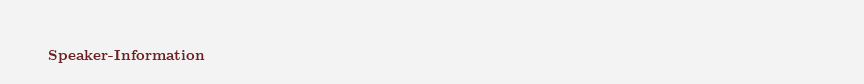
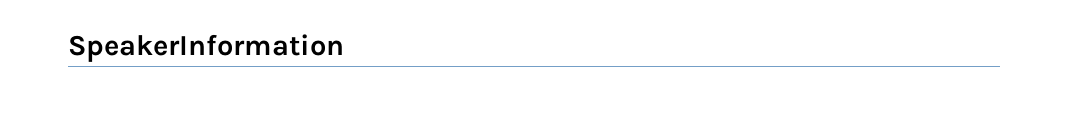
- Speaker-Information
+ SpeakerInformation

